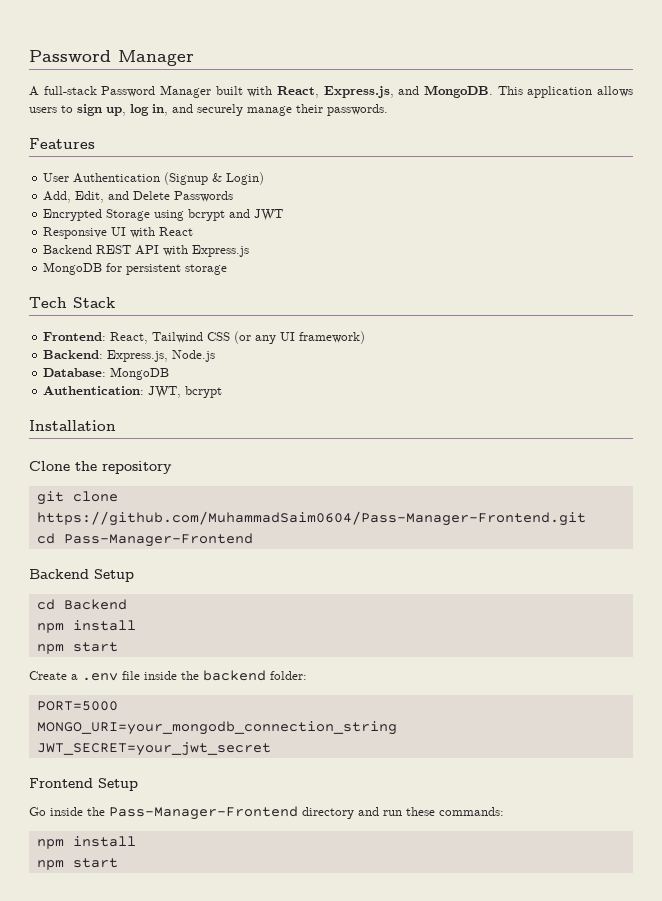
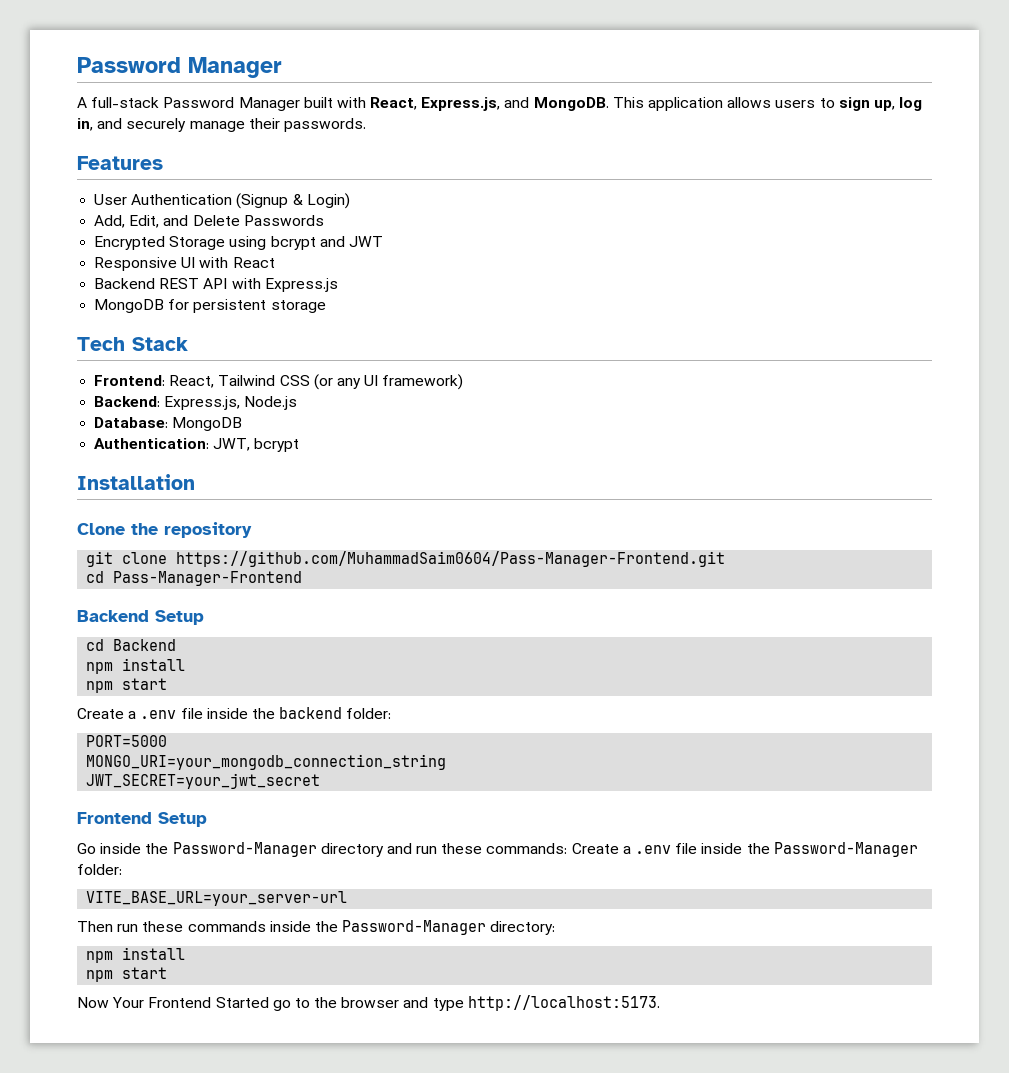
- Go inside the Pass-Manager-Frontend directory and run these commands:
+ Go inside the Password-Manager directory and run these commands: Create a .env file inside the Password-Manager folder:
+ VITE_BASE_URL=your_server-url
+ Then run these commands inside the Password-Manager directory:
  npm install
  npm start
+ Now Your Frontend Started go to the browser and type http://localhost:5173.

